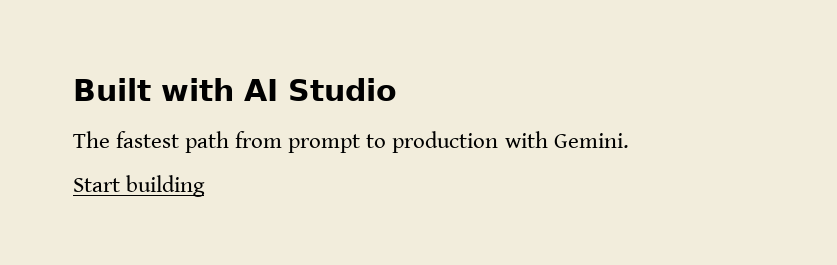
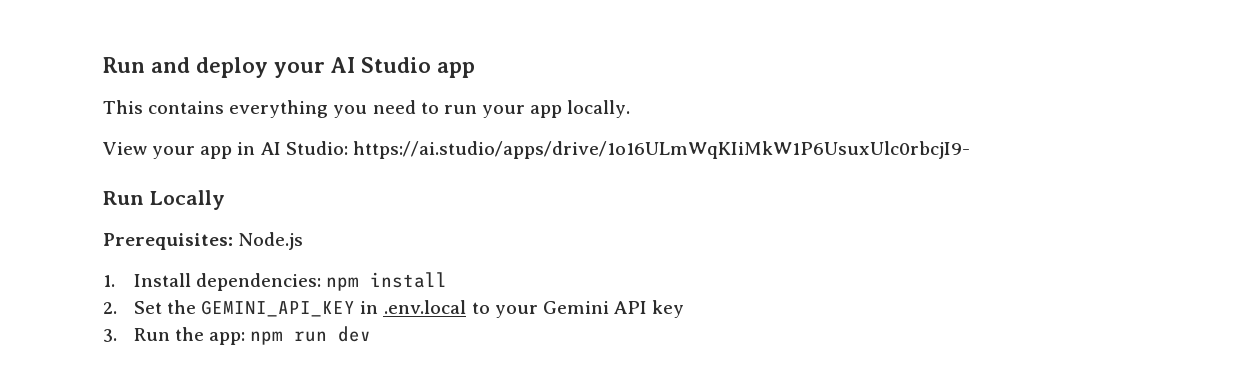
- Built with AI Studio
- The fastest path from prompt to production with Gemini.
- Start building
+ Run and deploy your AI Studio app
+ This contains everything you need to run your app locally.
+ View your app in AI Studio: https://ai.studio/apps/drive/1o16ULmWqKIiMkW1P6UsuxUlc0rbcjI9-
+ Run Locally
+ Prerequisites: Node.js
+ 1. Install dependencies: npm install
+ 2. Set the GEMINI_API_KEY in .env.local to your Gemini API key
+ 3. Run the app: npm run dev

